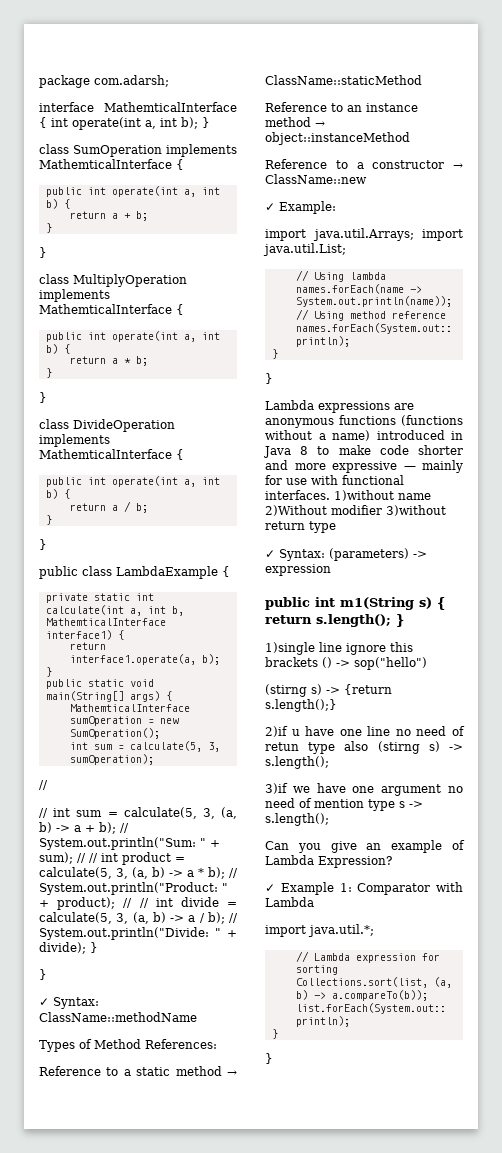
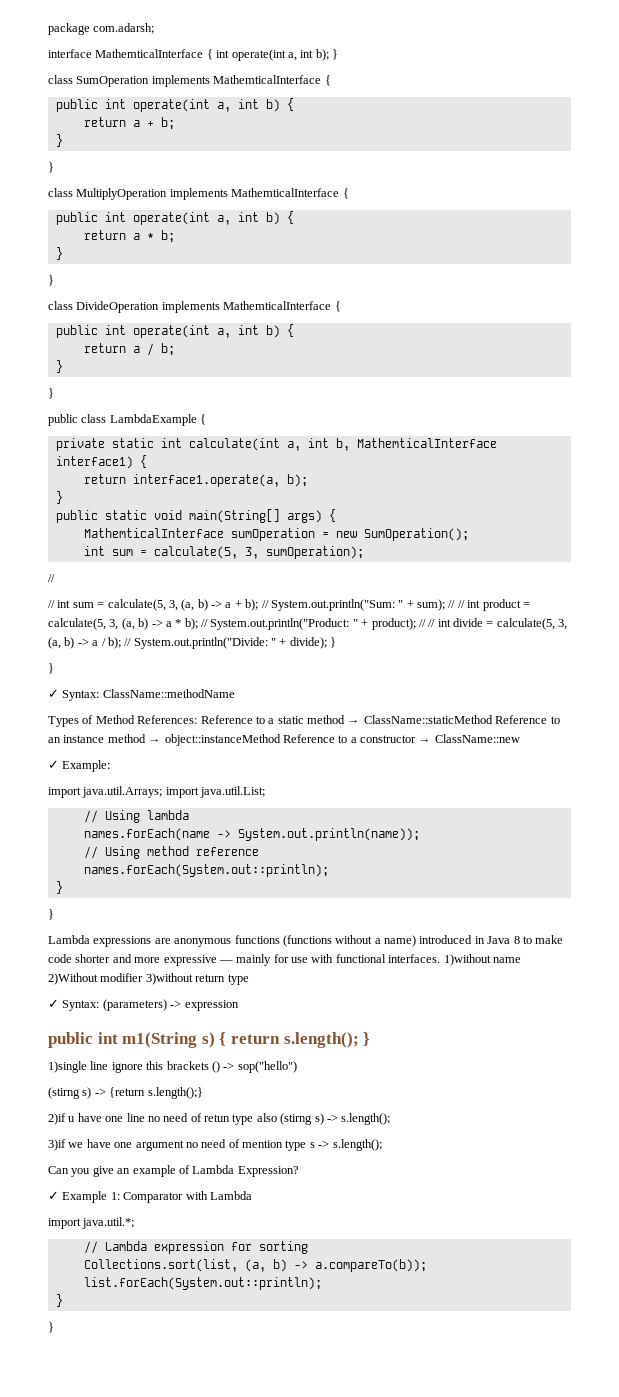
- Types of Method References:
- Reference to a static method → ClassName::staticMethod
- Reference to an instance method → object::instanceMethod
- Reference to a constructor → ClassName::new
+ Types of Method References: Reference to a static method → ClassName::staticMethod Reference to an instance method → object::instanceMethod Reference to a constructor → ClassName::new

